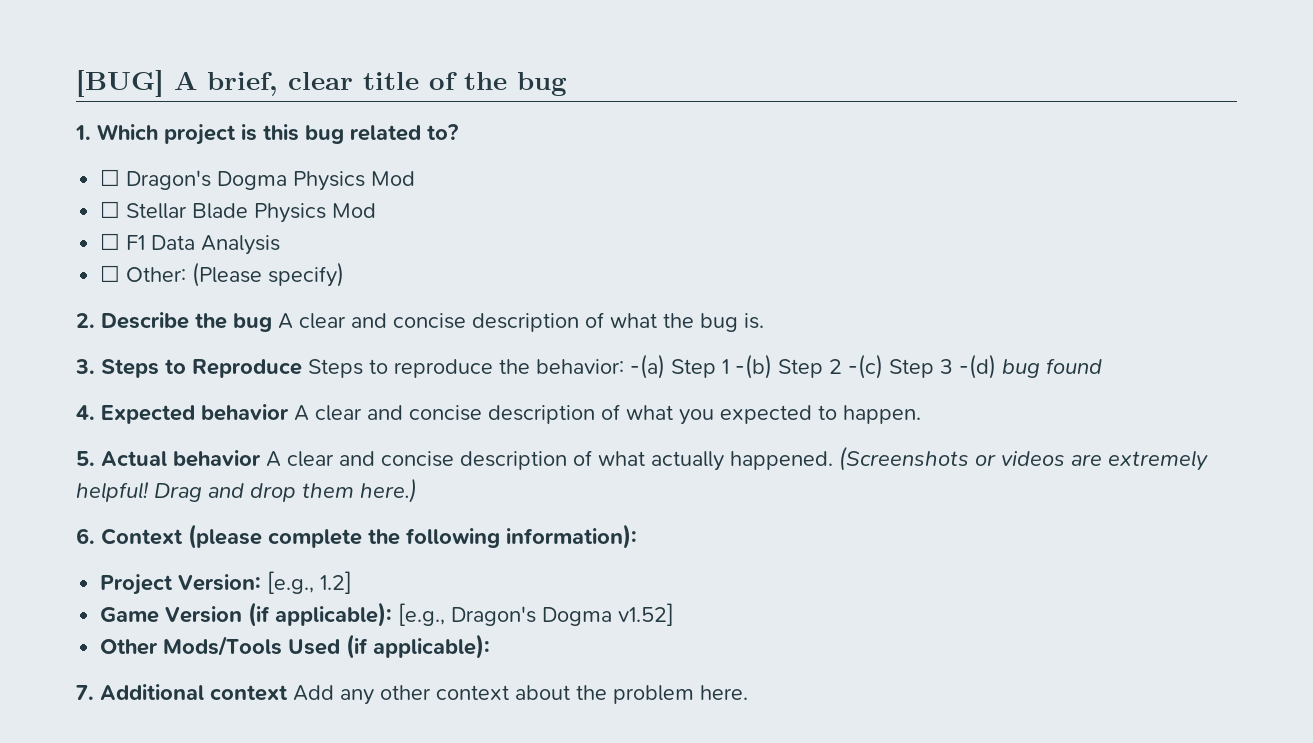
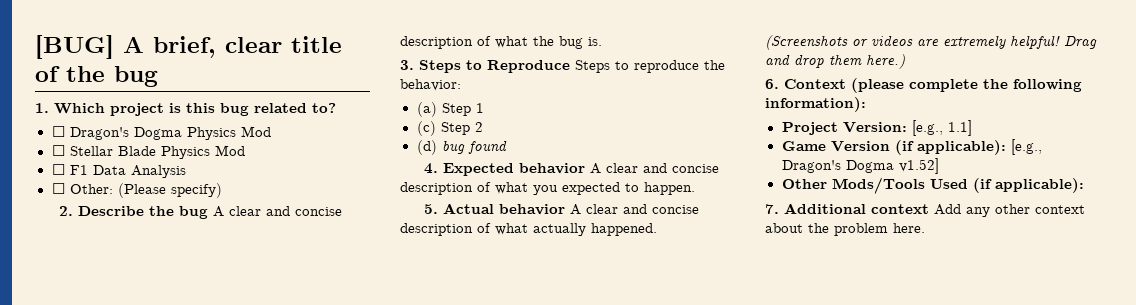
- 3. Steps to Reproduce Steps to reproduce the behavior: -(a) Step 1 -(b) Step 2 -(c) Step 3 -(d) bug found
+ 3. Steps to Reproduce Steps to reproduce the behavior:
+ (a) Step 1
+ (c) Step 2
+ (d) bug found
- Project Version: [e.g., 1.2]
+ Project Version: [e.g., 1.1]

